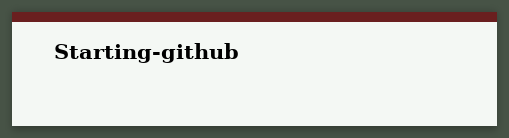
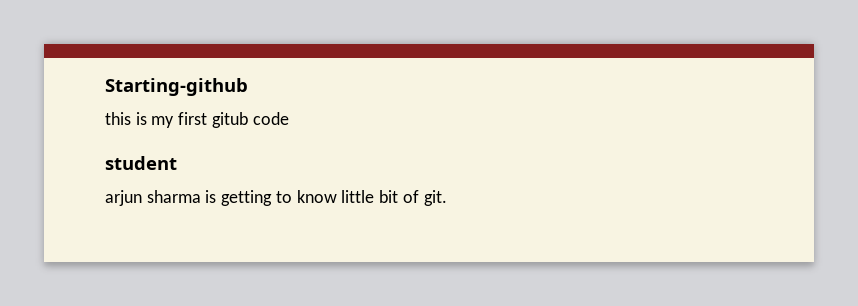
+ this is my first gitub code
+ student
+ arjun sharma is getting to know little bit of git.

